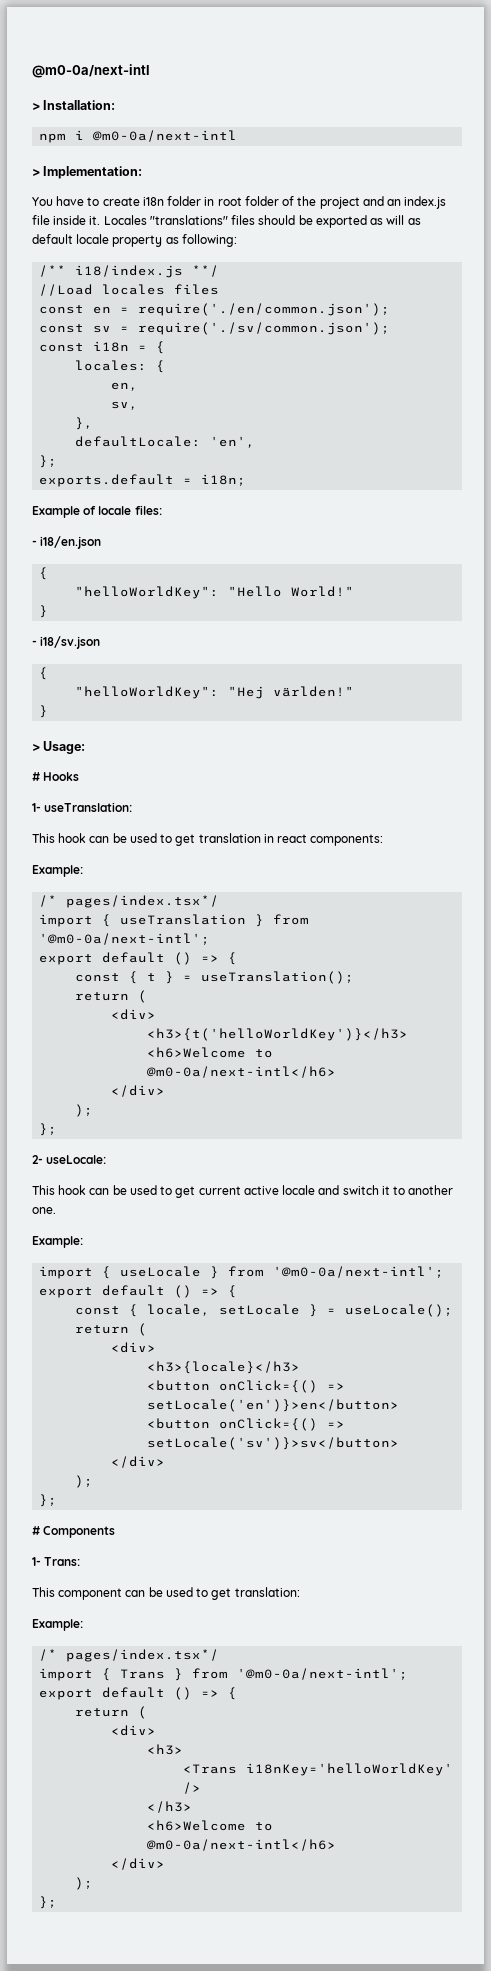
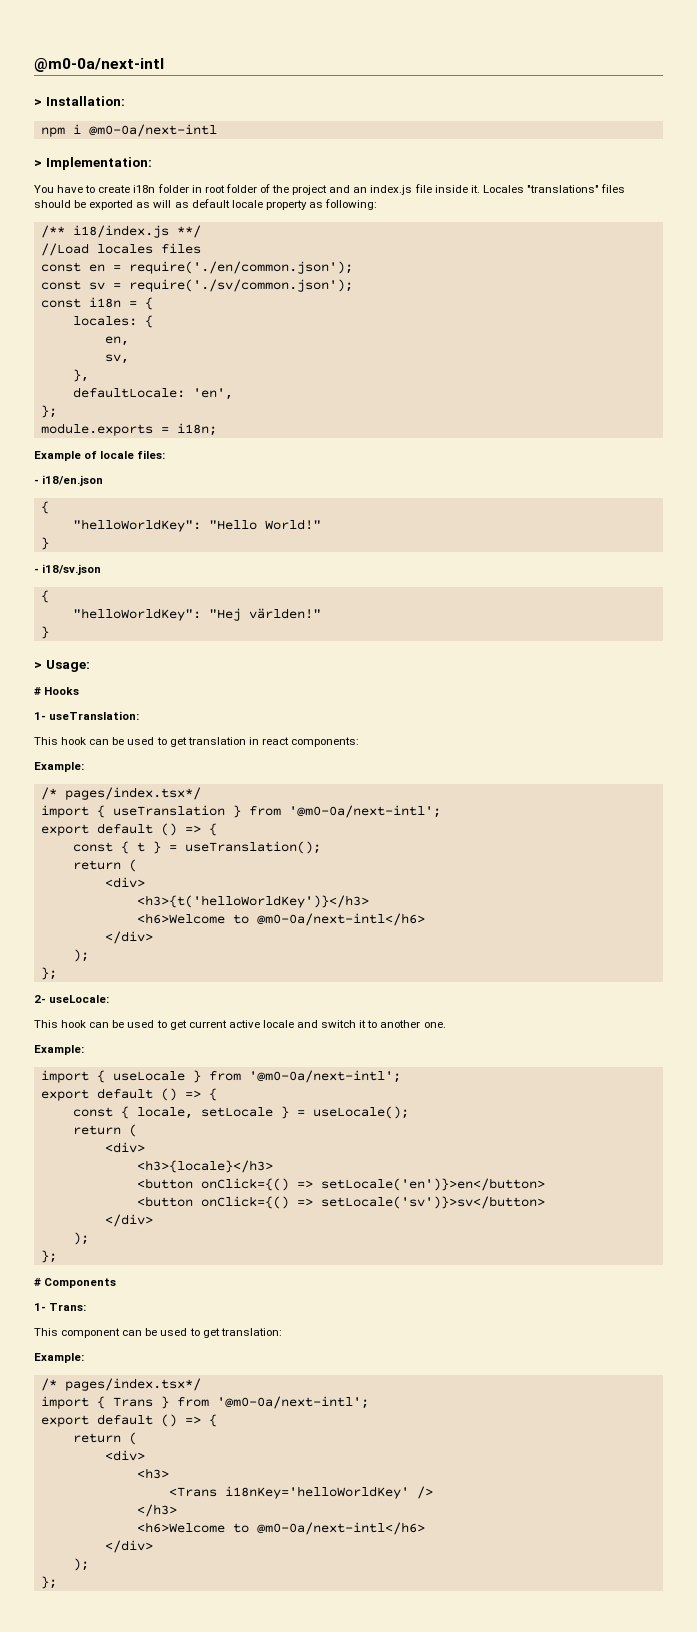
- exports.default = i18n;
+ module.exports = i18n;

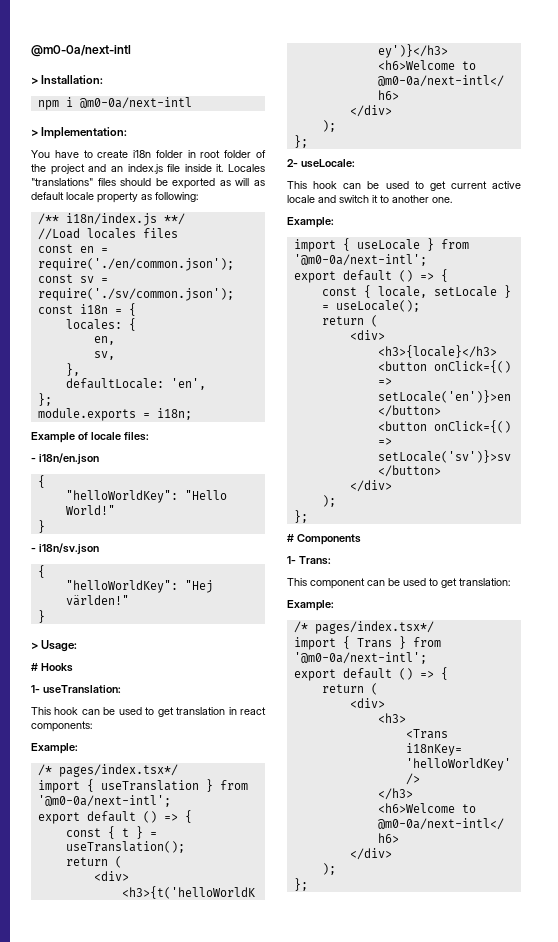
- /** i18/index.js **/
+ /** i18n/index.js **/
- - i18/en.json
+ - i18n/en.json
- - i18/sv.json
+ - i18n/sv.json

